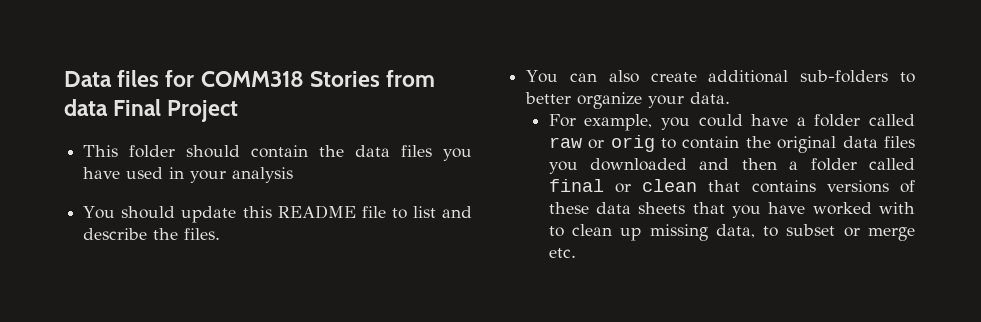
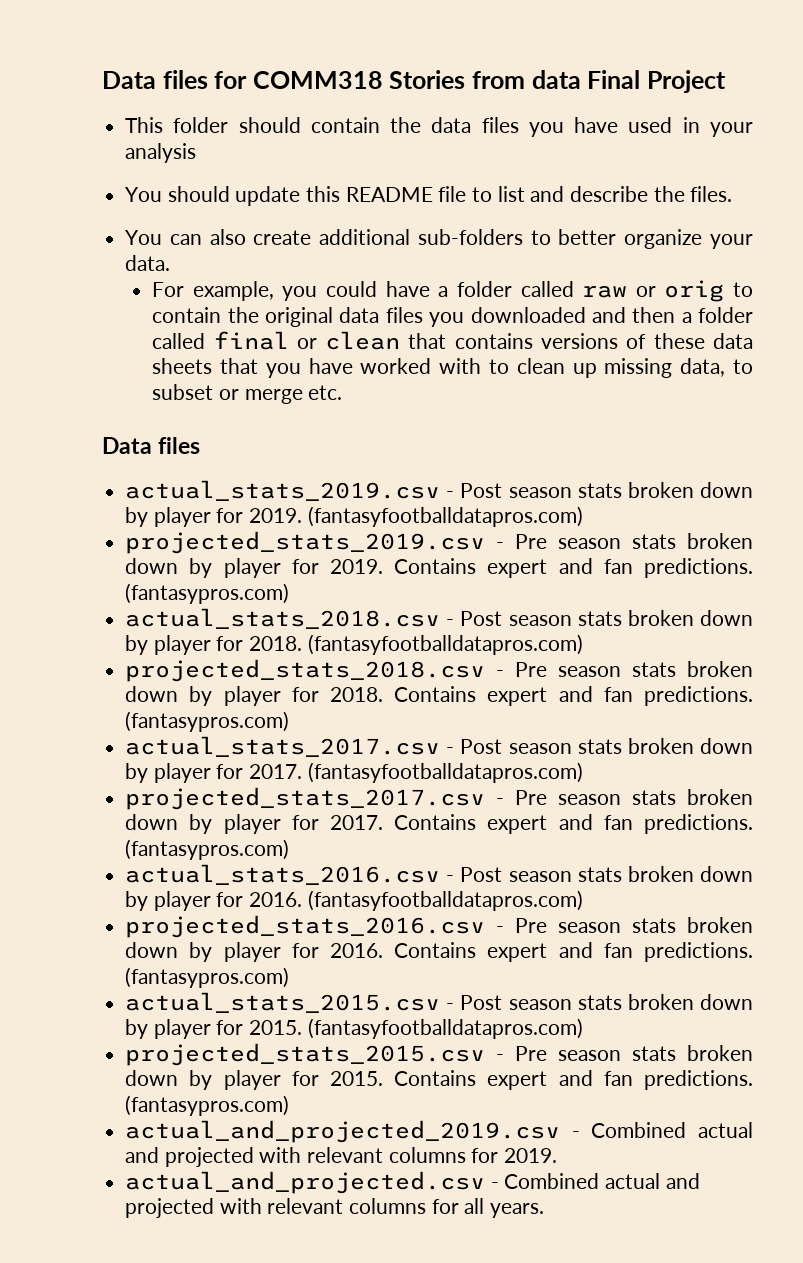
  For example, you could have a folder called raw or orig to contain the original data files you downloaded and then a folder called final or clean that contains versions of these data sheets that you have worked with to clean up missing data, to subset or merge etc.
+ Data files
+ actual_stats_2019.csv - Post season stats broken down by player for 2019. (fantasyfootballdatapros.com)
+ projected_stats_2019.csv - Pre season stats broken down by player for 2019. Contains expert and fan predictions. (fantasypros.com)
+ actual_stats_2018.csv - Post season stats broken down by player for 2018. (fantasyfootballdatapros.com)
+ projected_stats_2018.csv - Pre season stats broken down by player for 2018. Contains expert and fan predictions. (fantasypros.com)
+ actual_stats_2017.csv - Post season stats broken down by player for 2017. (fantasyfootballdatapros.com)
+ projected_stats_2017.csv - Pre season stats broken down by player for 2017. Contains expert and fan predictions. (fantasypros.com)
+ actual_stats_2016.csv - Post season stats broken down by player for 2016. (fantasyfootballdatapros.com)
+ projected_stats_2016.csv - Pre season stats broken down by player for 2016. Contains expert and fan predictions. (fantasypros.com)
+ actual_stats_2015.csv - Post season stats broken down by player for 2015. (fantasyfootballdatapros.com)
+ projected_stats_2015.csv - Pre season stats broken down by player for 2015. Contains expert and fan predictions. (fantasypros.com)
+ actual_and_projected_2019.csv - Combined actual and projected with relevant columns for 2019.
+ actual_and_projected.csv - Combined actual and projected with relevant columns for all years.

